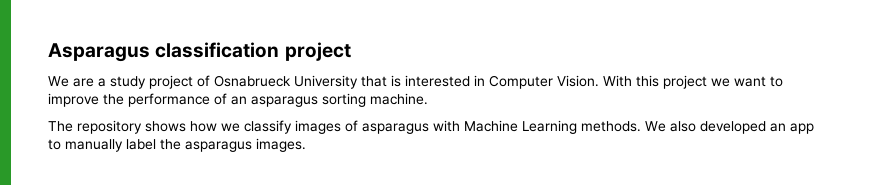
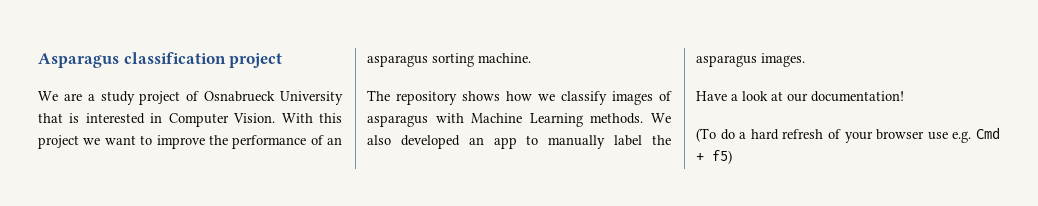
+ Have a look at our documentation!
+ (To do a hard refresh of your browser use e.g. Cmd + f5)

